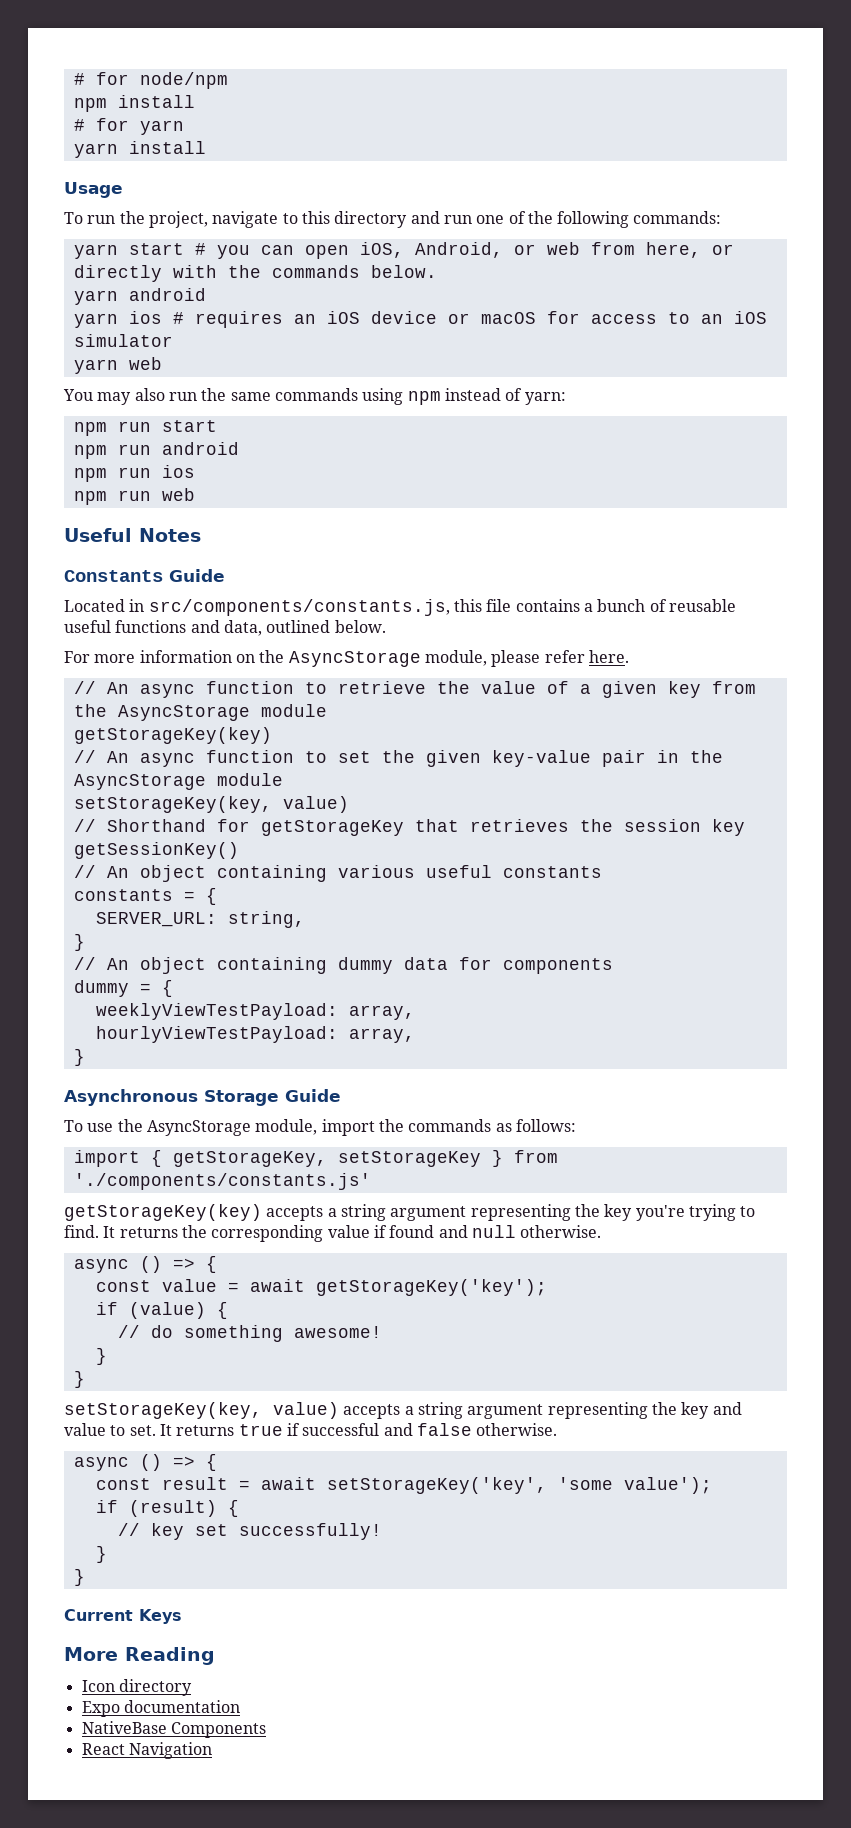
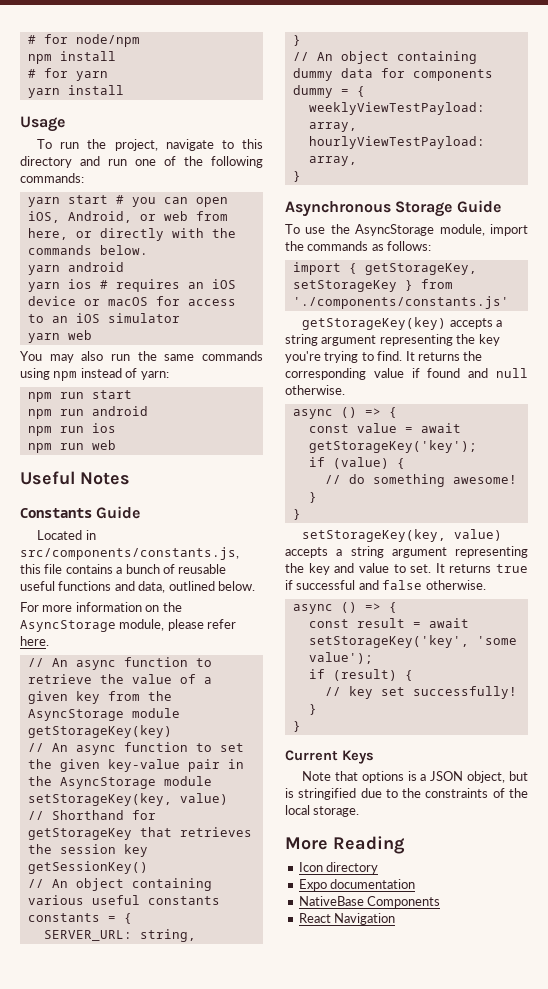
+ Note that options is a JSON object, but is stringified due to the constraints of the local storage.

